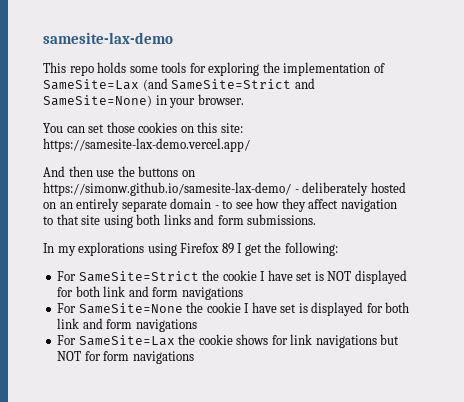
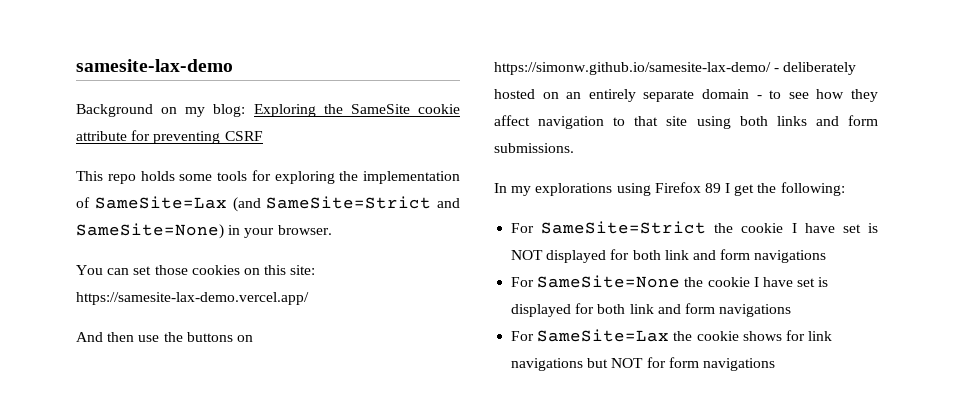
+ Background on my blog: Exploring the SameSite cookie attribute for preventing CSRF

